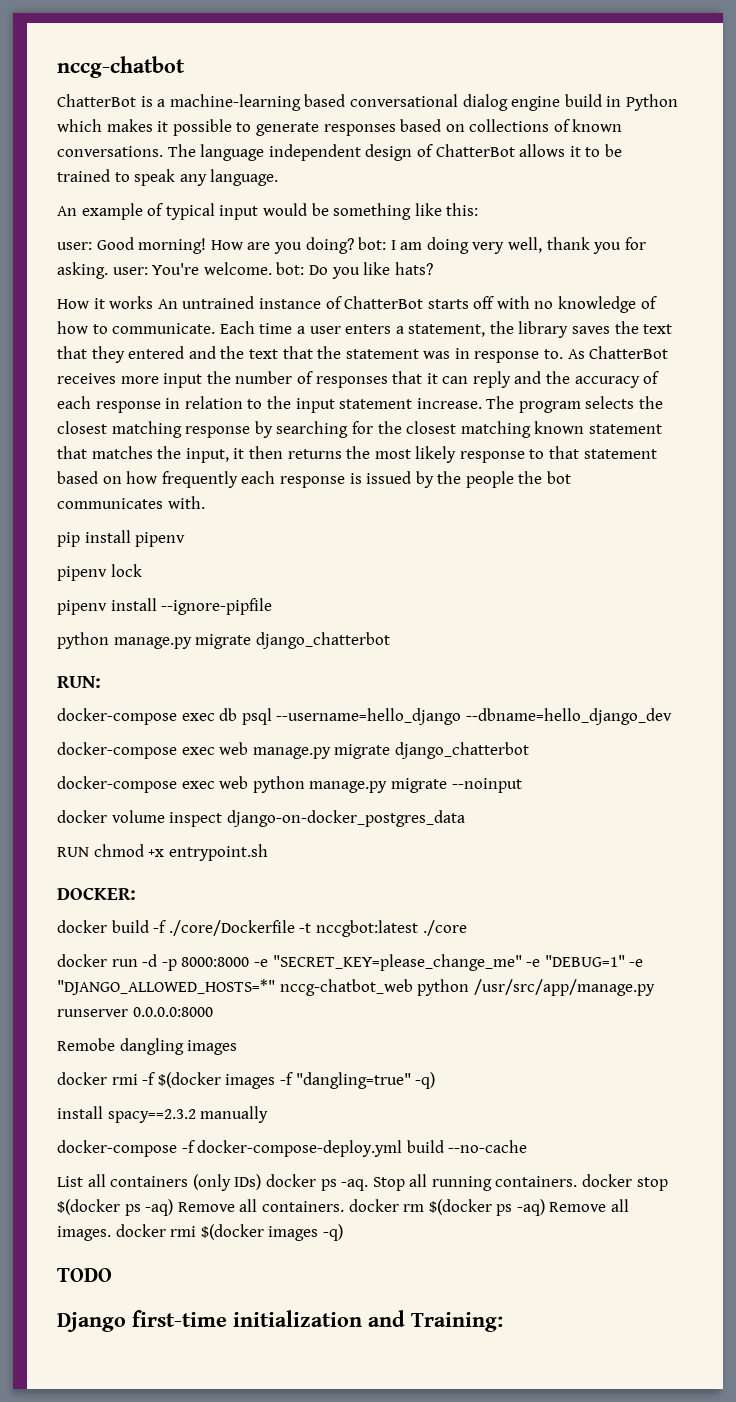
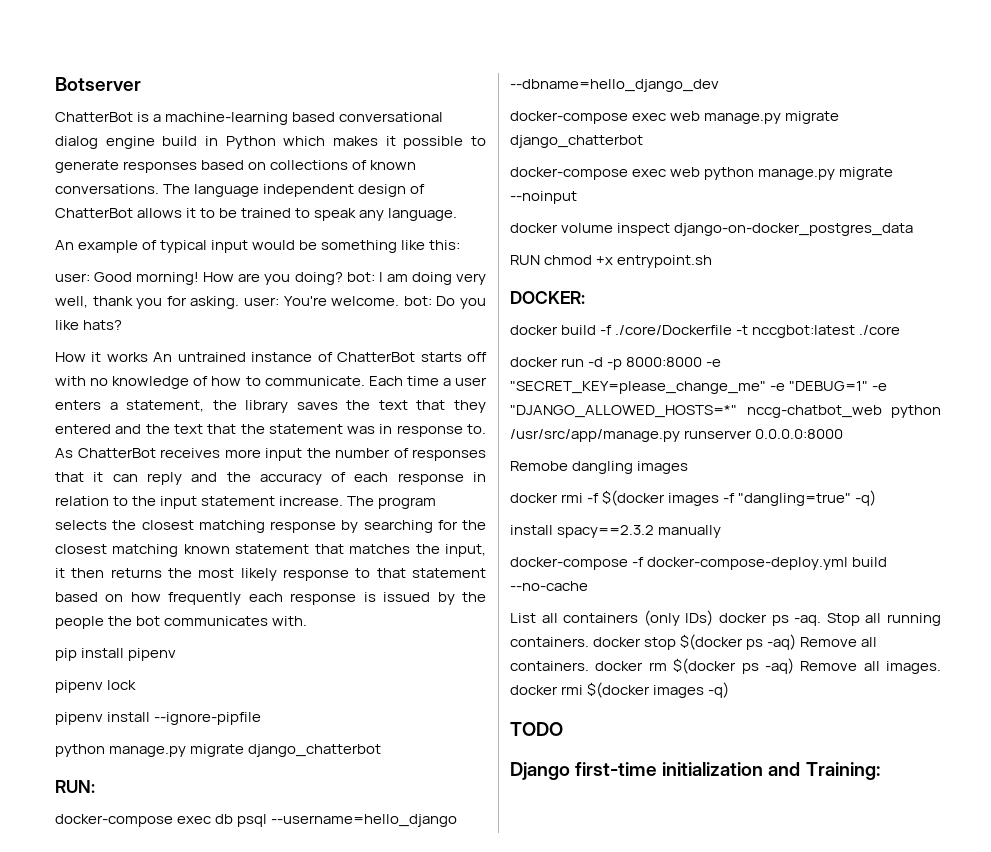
- nccg-chatbot
+ Botserver

